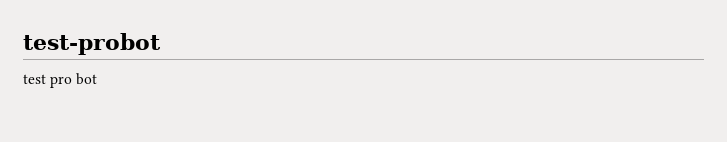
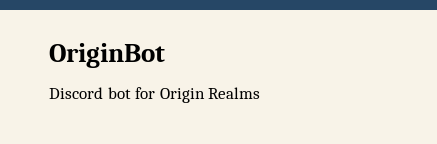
- test-probot
- test pro bot
+ OriginBot
+ Discord bot for Origin Realms

